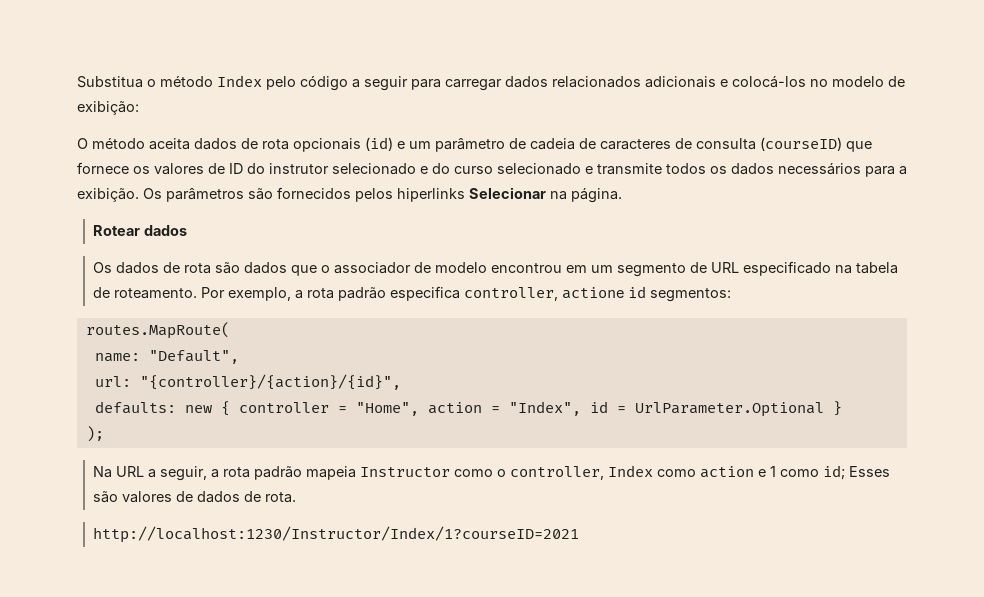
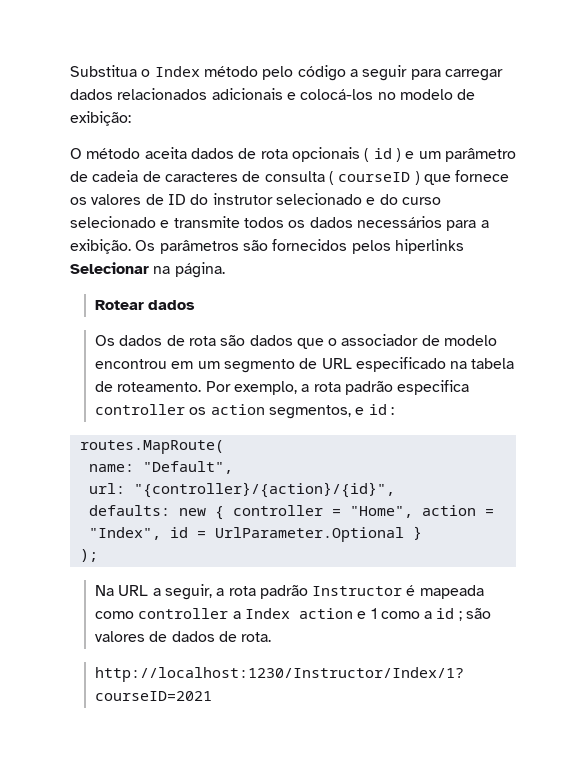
- Substitua o método Index pelo código a seguir para carregar dados relacionados adicionais e colocá-los no modelo de exibição:
+ Substitua o Index método pelo código a seguir para carregar dados relacionados adicionais e colocá-los no modelo de exibição:
- O método aceita dados de rota opcionais (id) e um parâmetro de cadeia de caracteres de consulta (courseID) que fornece os valores de ID do instrutor selecionado e do curso selecionado e transmite todos os dados necessários para a exibição.
+ O método aceita dados de rota opcionais ( id ) e um parâmetro de cadeia de caracteres de consulta ( courseID ) que fornece os valores de ID do instrutor selecionado e do curso selecionado e transmite todos os dados necessários para a exibição.
- Por exemplo, a rota padrão especifica controller, actione id segmentos:
+ Por exemplo, a rota padrão especifica controller os action segmentos, e id :
- Na URL a seguir, a rota padrão mapeia Instructor como o controller, Index como action e 1 como id; Esses são valores de dados de rota.
+ Na URL a seguir, a rota padrão Instructor é mapeada como controller a Index action e 1 como a id ; são valores de dados de rota.

